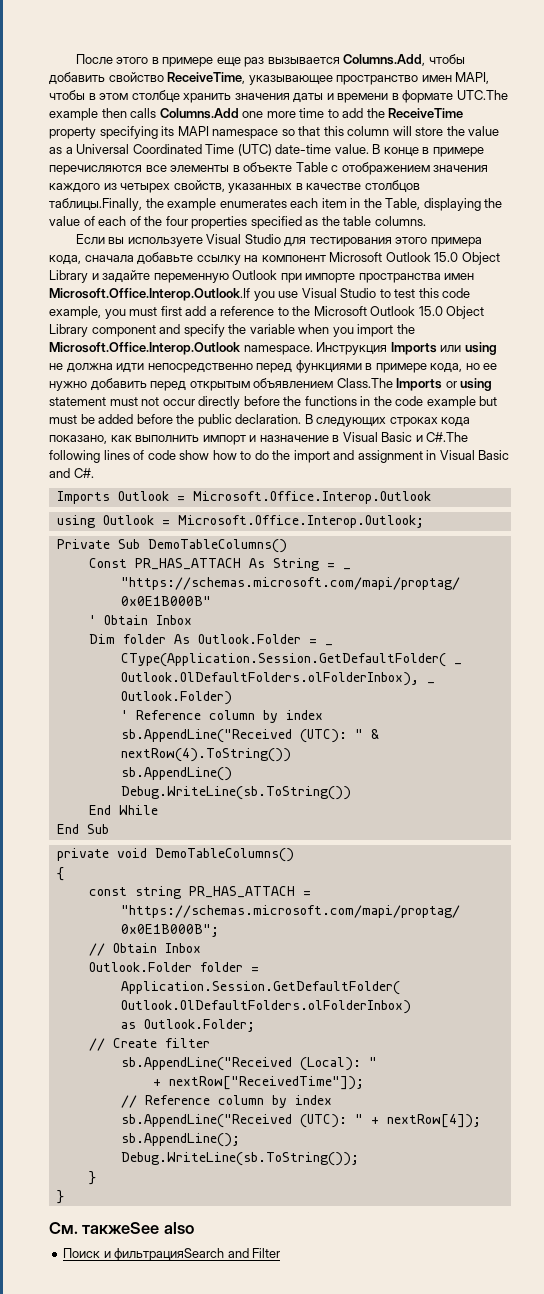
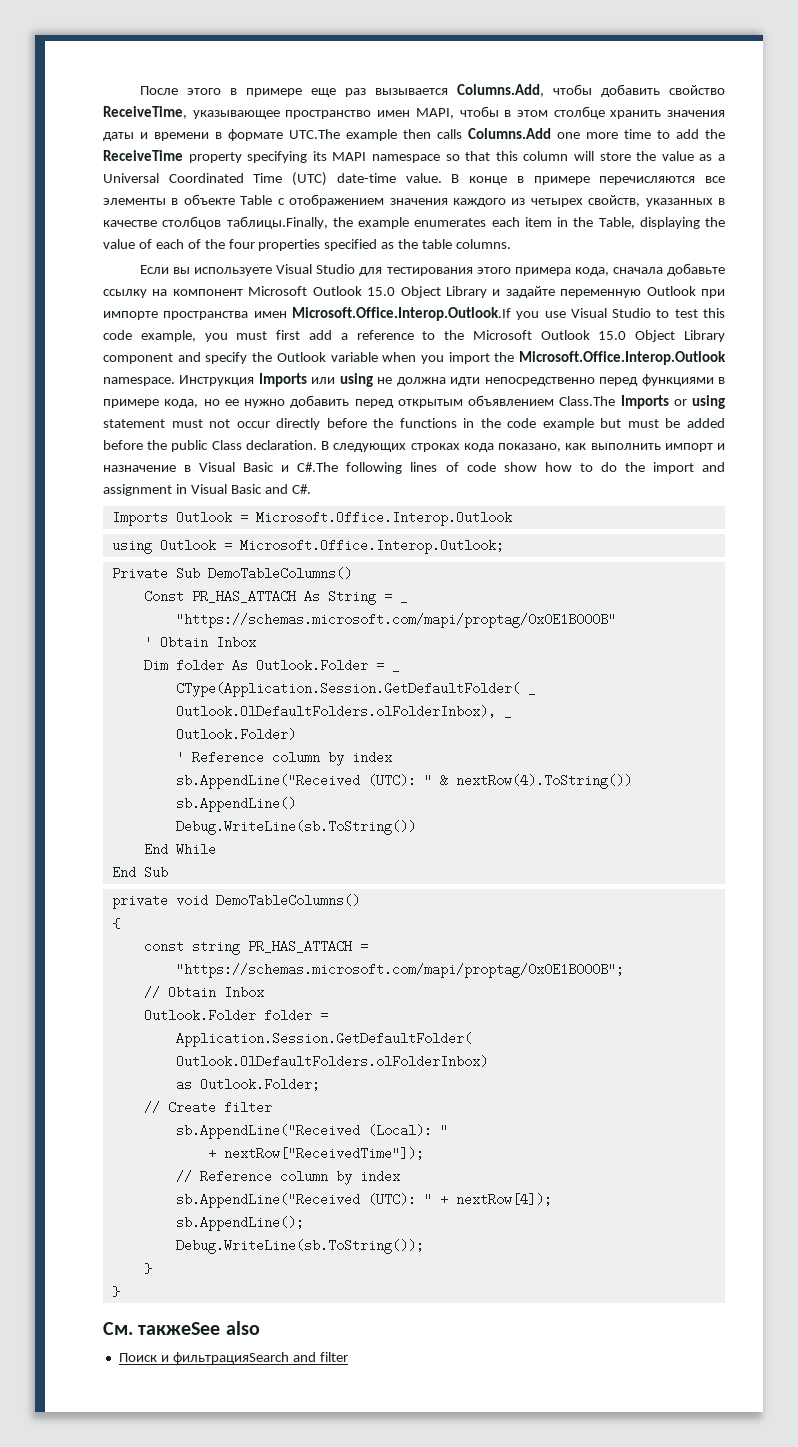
- Если вы используете Visual Studio для тестирования этого примера кода, сначала добавьте ссылку на компонент Microsoft Outlook 15.0 Object Library и задайте переменную Outlook при импорте пространства имен Microsoft.Office.Interop.Outlook.If you use Visual Studio to test this code example, you must first add a reference to the Microsoft Outlook 15.0 Object Library component and specify the variable when you import the Microsoft.Office.Interop.Outlook namespace.
+ Если вы используете Visual Studio для тестирования этого примера кода, сначала добавьте ссылку на компонент Microsoft Outlook 15.0 Object Library и задайте переменную Outlook при импорте пространства имен Microsoft.Office.Interop.Outlook.If you use Visual Studio to test this code example, you must first add a reference to the Microsoft Outlook 15.0 Object Library component and specify the Outlook variable when you import the Microsoft.Office.Interop.Outlook namespace.
- Инструкция Imports или using не должна идти непосредственно перед функциями в примере кода, но ее нужно добавить перед открытым объявлением Class.The Imports or using statement must not occur directly before the functions in the code example but must be added before the public declaration.
+ Инструкция Imports или using не должна идти непосредственно перед функциями в примере кода, но ее нужно добавить перед открытым объявлением Class.The Imports or using statement must not occur directly before the functions in the code example but must be added before the public Class declaration.
- Поиск и фильтрацияSearch and Filter
+ Поиск и фильтрацияSearch and filter

